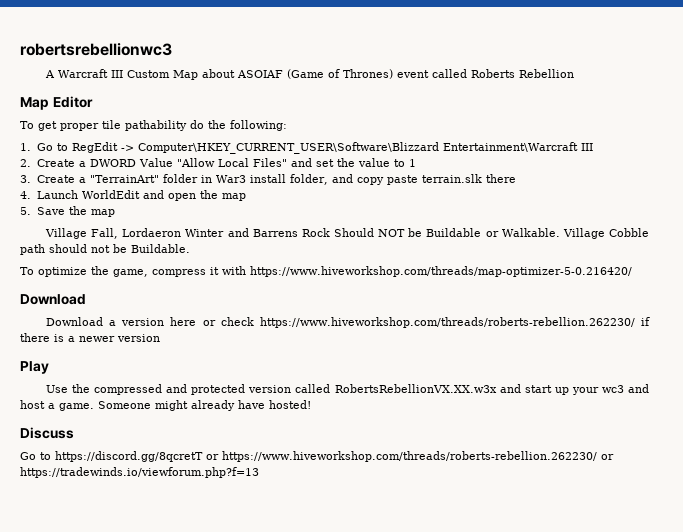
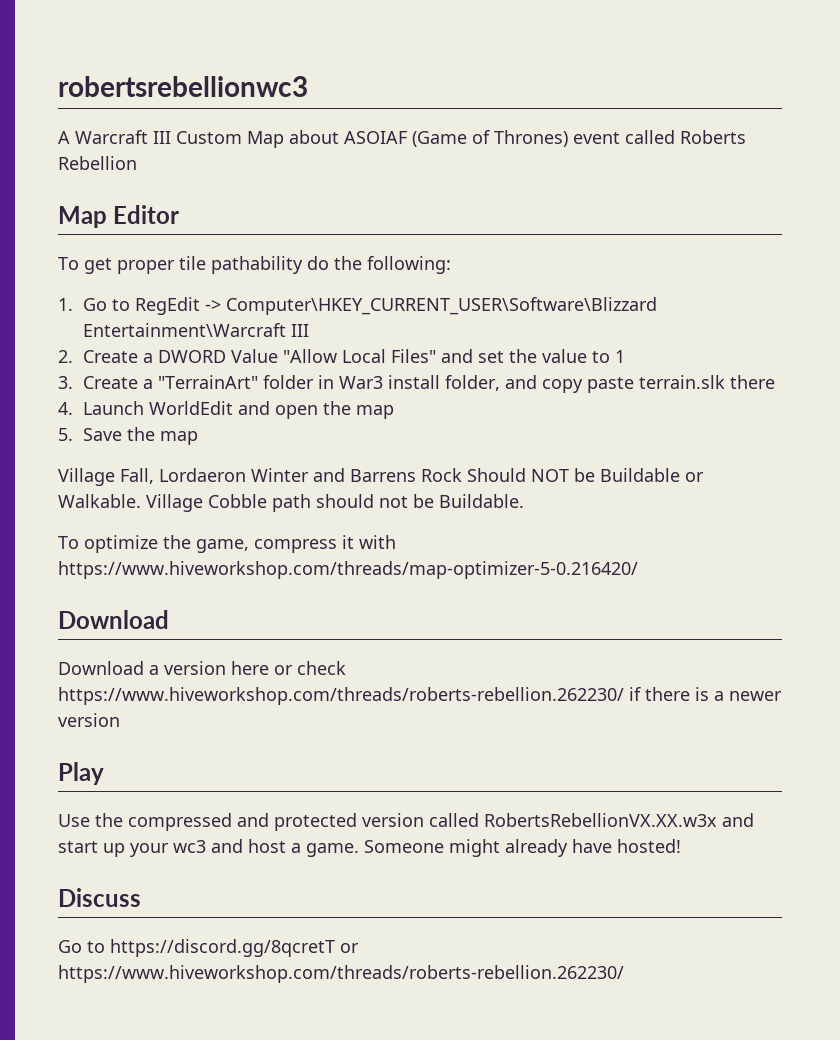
- Go to https://discord.gg/8qcretT or https://www.hiveworkshop.com/threads/roberts-rebellion.262230/ or https://tradewinds.io/viewforum.php?f=13
+ Go to https://discord.gg/8qcretT or https://www.hiveworkshop.com/threads/roberts-rebellion.262230/

